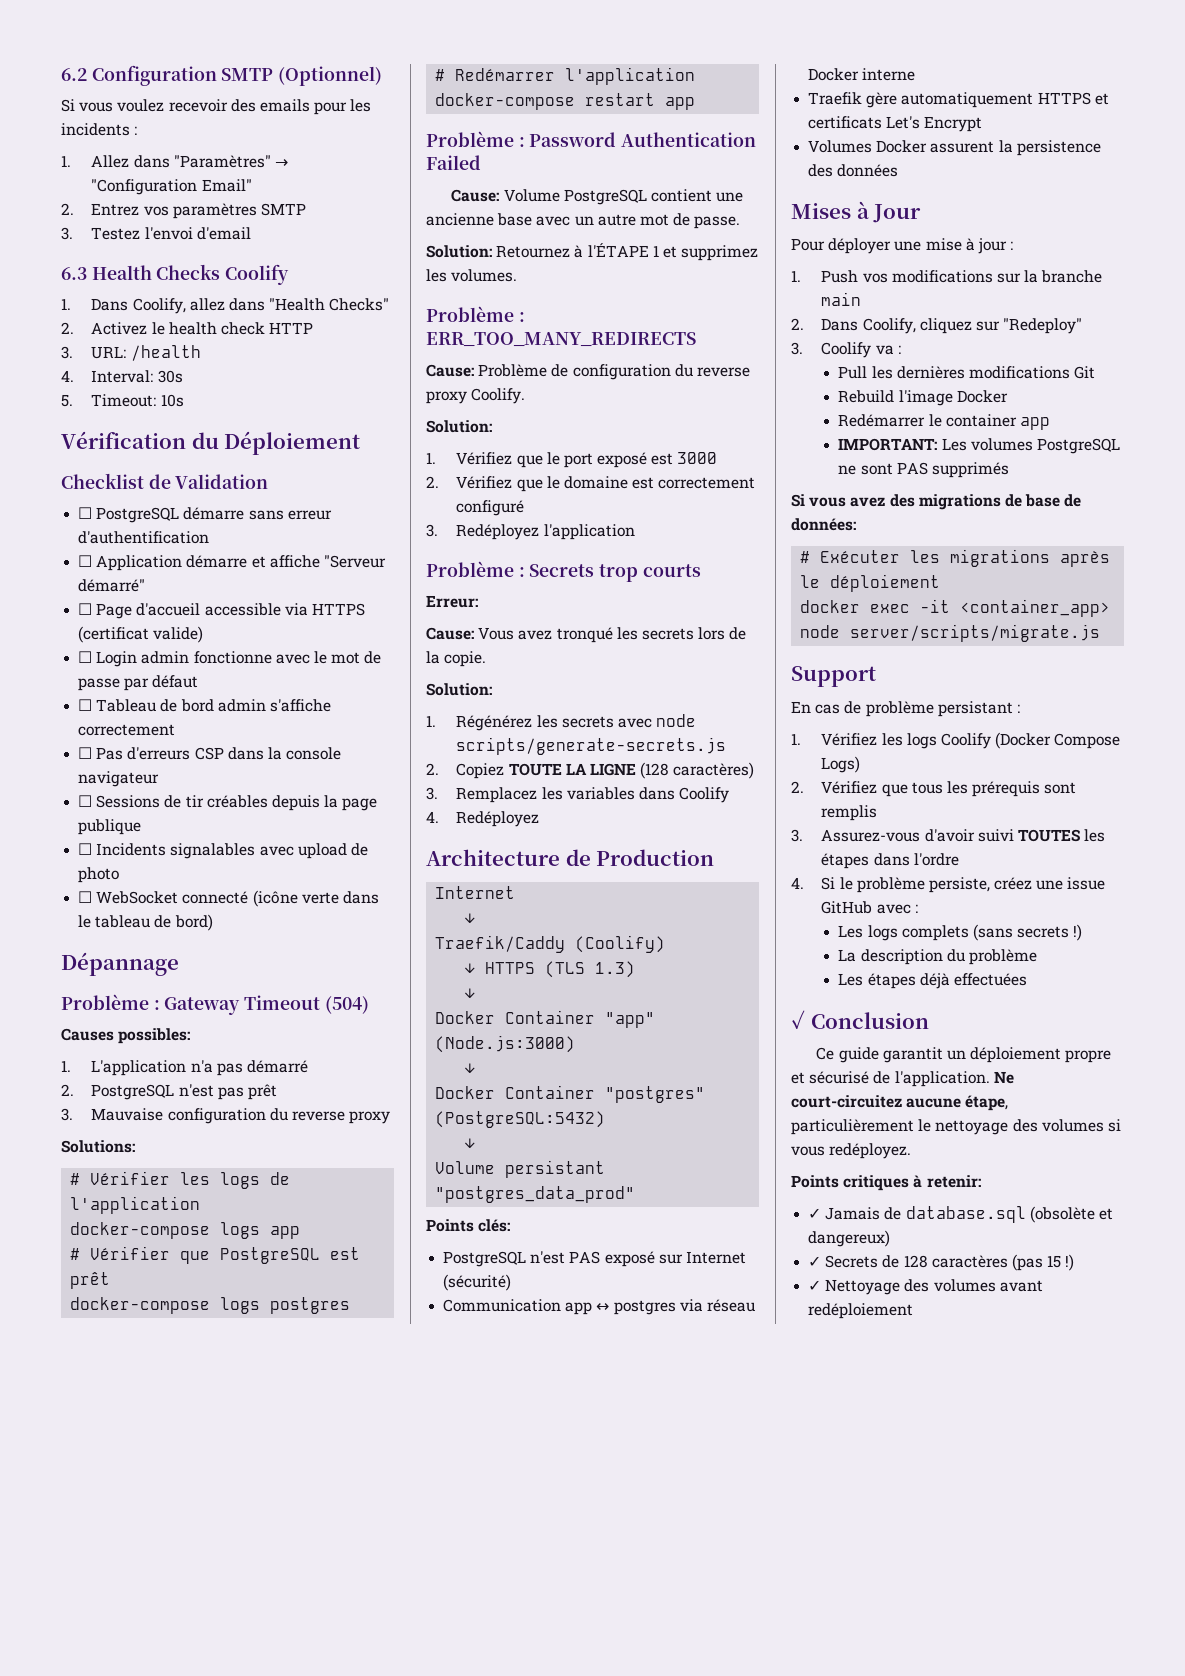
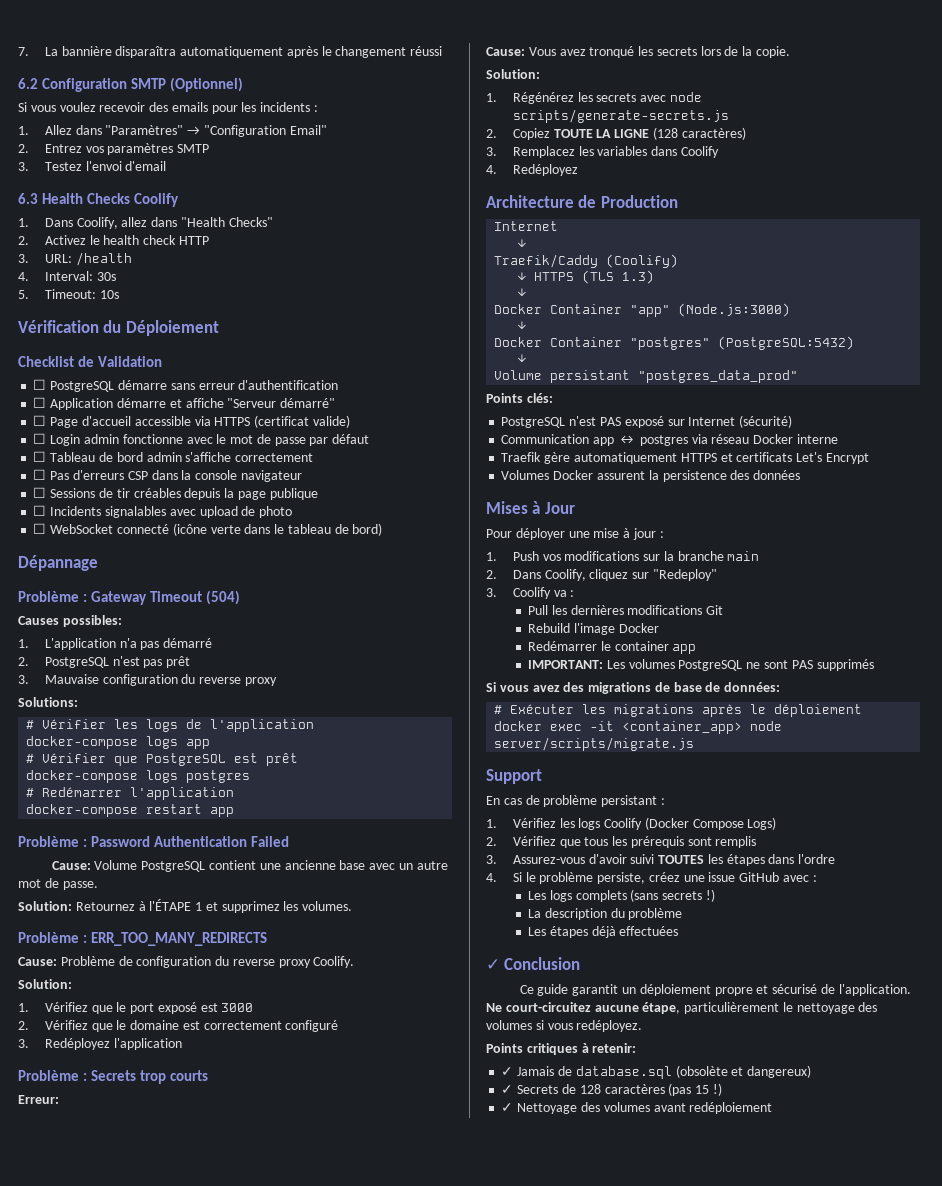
+ 7. La bannière disparaîtra automatiquement après le changement réussi

